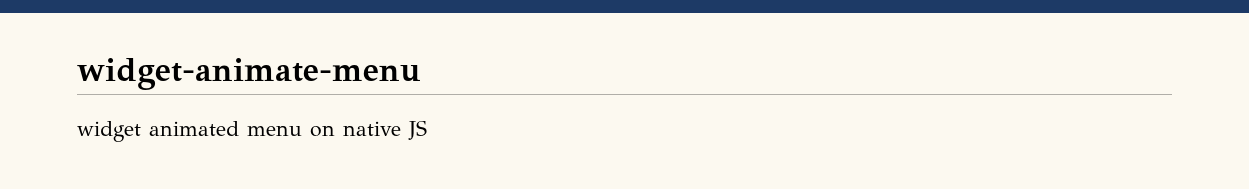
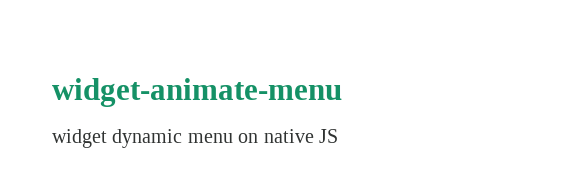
- widget animated menu on native JS
+ widget dynamic menu on native JS

